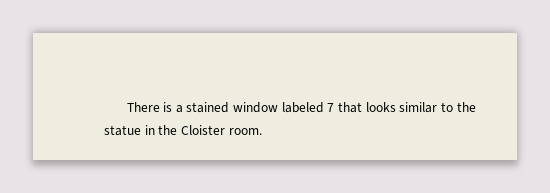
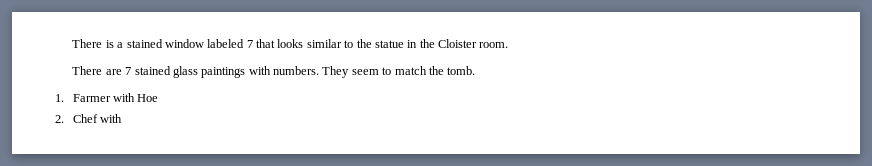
+ There are 7 stained glass paintings with numbers. They seem to match the tomb.
+ 1. Farmer with Hoe
+ 2. Chef with

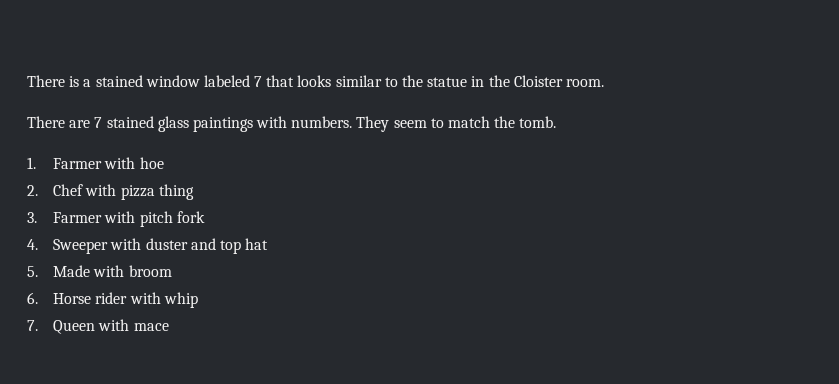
- 1. Farmer with Hoe
+ 1. Farmer with hoe
- 2. Chef with
+ 2. Chef with pizza thing
+ 3. Farmer with pitch fork
+ 4. Sweeper with duster and top hat
+ 5. Made with broom
+ 6. Horse rider with whip
+ 7. Queen with mace

